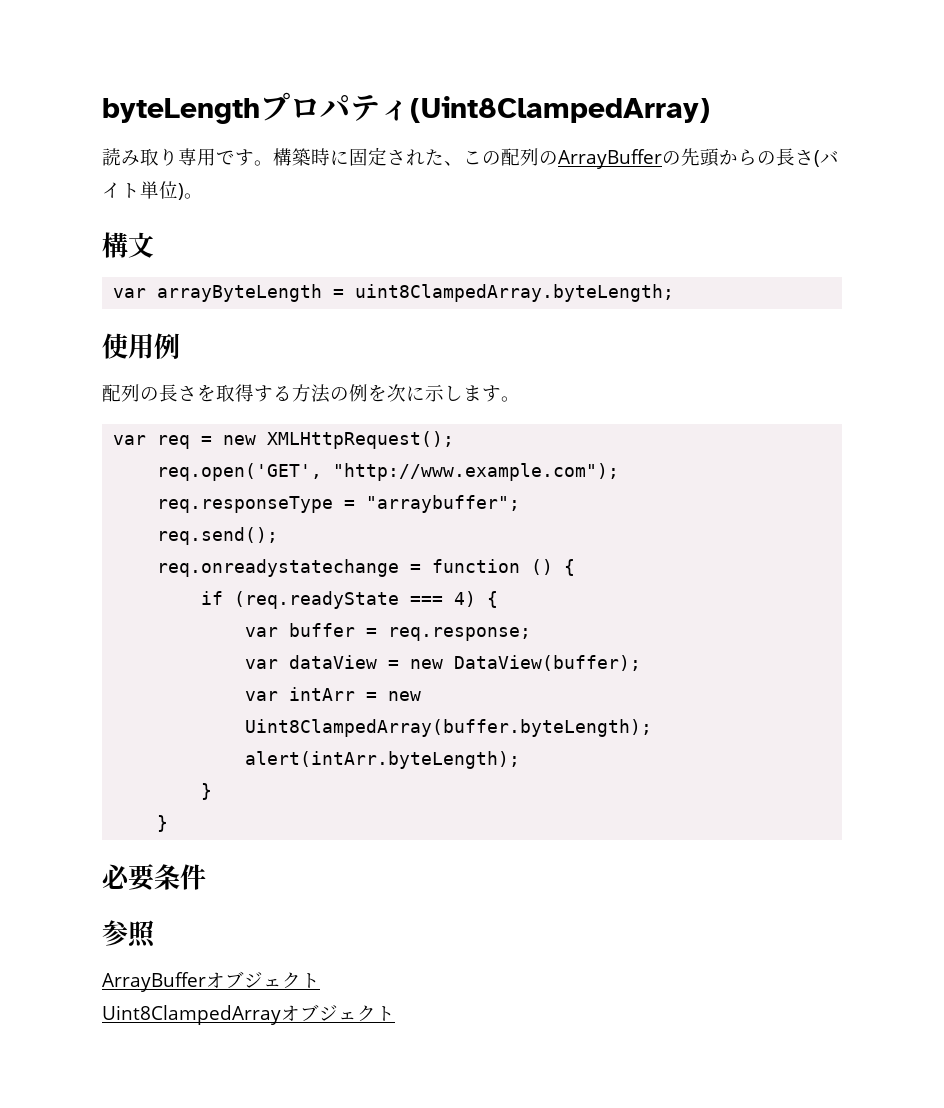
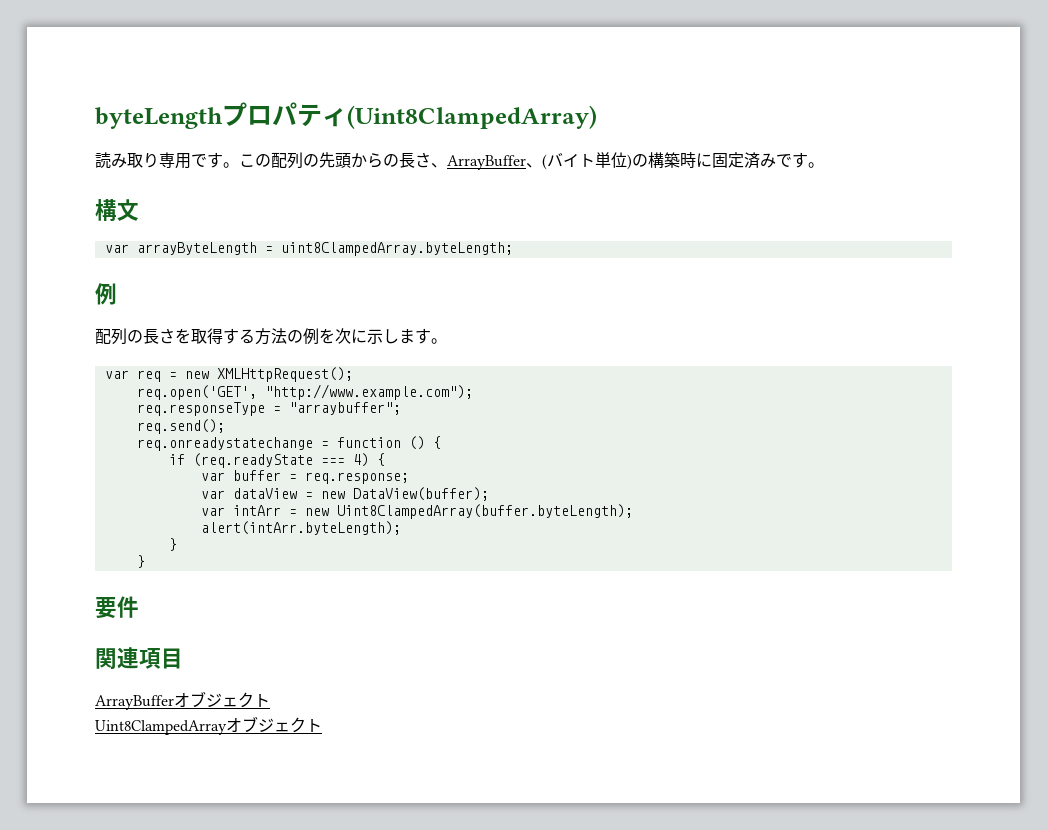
- 構築時に固定された、この配列のArrayBufferの先頭からの長さ(バイト単位)。
+ この配列の先頭からの長さ、ArrayBuffer、(バイト単位)の構築時に固定済みです。
  var arrayByteLength = uint8ClampedArray.byteLength;
- 使用例
+ 例
- 必要条件
+ 要件
- 参照
+ 関連項目

